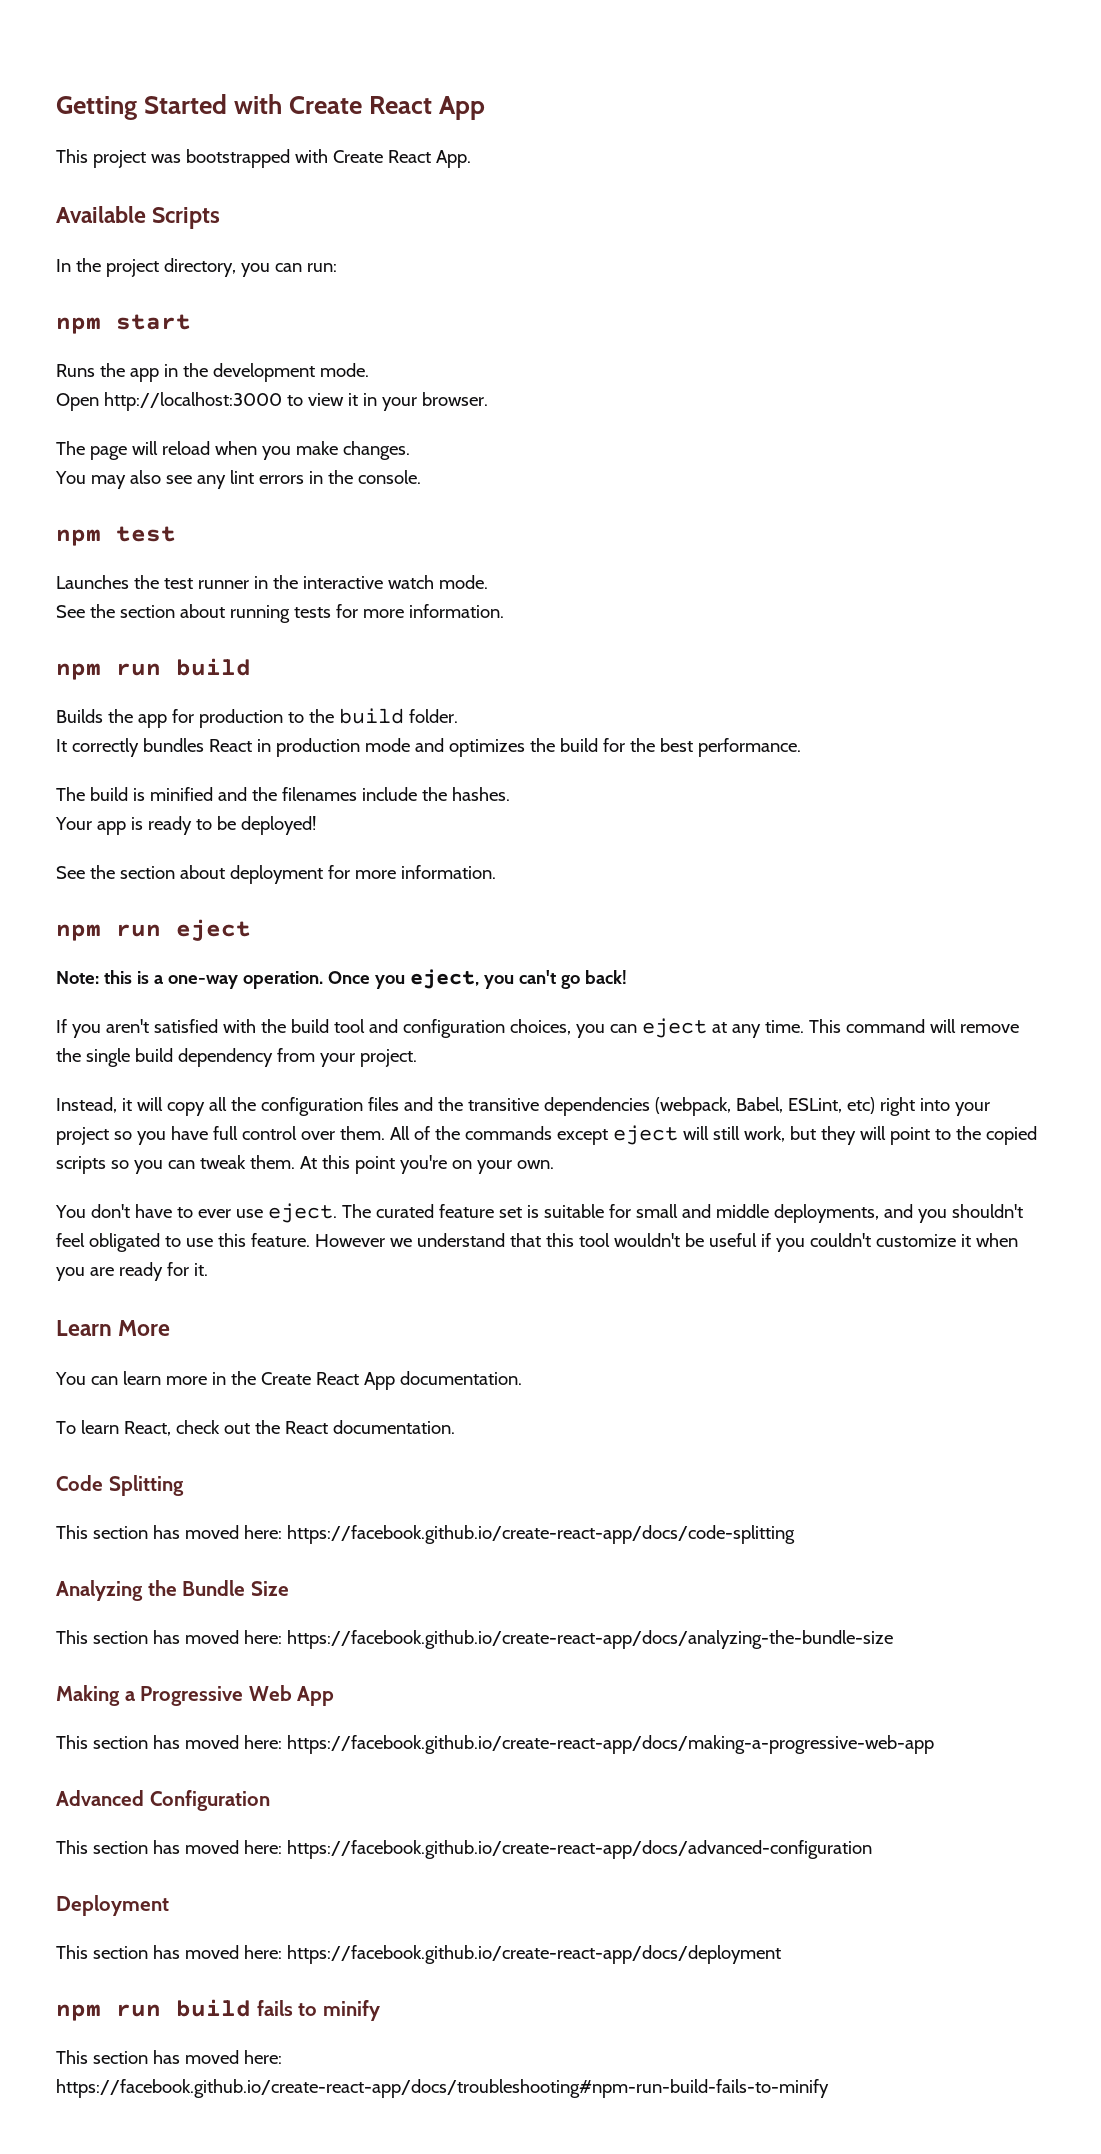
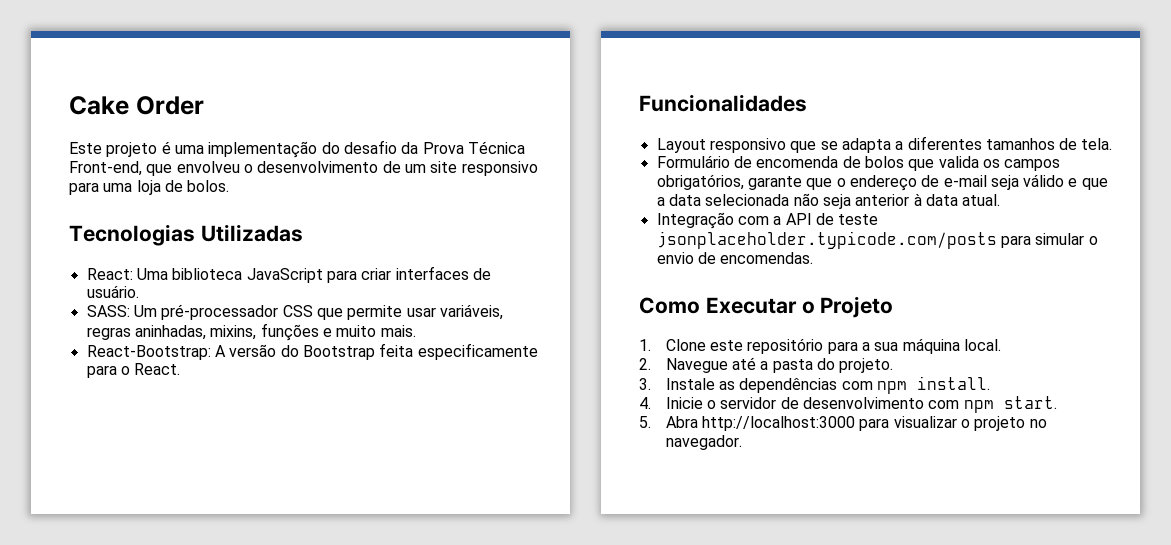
- Getting Started with Create React App
- This project was bootstrapped with Create React App.
- Available Scripts
- In the project directory, you can run:
- npm start
- Runs the app in the development mode.
- Open http://localhost:3000 to view it in your browser.
- The page will reload when you make changes.
- You may also see any lint errors in the console.
- npm test
- Launches the test runner in the interactive watch mode.
- See the section about running tests for more information.
- npm run build
- Builds the app for production to the build folder.
- It correctly bundles React in production mode and optimizes the build for the best performance.
- The build is minified and the filenames include the hashes.
- Your app is ready to be deployed!
- See the section about deployment for more information.
- npm run eject
- Note: this is a one-way operation. Once you eject, you can't go back!
- If you aren't satisfied with the build tool and configuration choices, you can eject at any time. This command will remove the single build dependency from your project.
- Instead, it will copy all the configuration files and the transitive dependencies (webpack, Babel, ESLint, etc) right into your project so you have full control over them. All of the commands except eject will still work, but they will point to the copied scripts so you can tweak them. At this point you're on your own.
- You don't have to ever use eject. The curated feature set is suitable for small and middle deployments, and you shouldn't feel obligated to use this feature. However we understand that this tool wouldn't be useful if you couldn't customize it when you are ready for it.
- Learn More
- You can learn more in the Create React App documentation.
- To learn React, check out the React documentation.
- Code Splitting
- This section has moved here: https://facebook.github.io/create-react-app/docs/code-splitting
- Analyzing the Bundle Size
- This section has moved here: https://facebook.github.io/create-react-app/docs/analyzing-the-bundle-size
- Making a Progressive Web App
- This section has moved here: https://facebook.github.io/create-react-app/docs/making-a-progressive-web-app
- Advanced Configuration
- This section has moved here: https://facebook.github.io/create-react-app/docs/advanced-configuration
- Deployment
- This section has moved here: https://facebook.github.io/create-react-app/docs/deployment
- npm run build fails to minify
- This section has moved here: https://facebook.github.io/create-react-app/docs/troubleshooting#npm-run-build-fails-to-minify
+ Cake Order
+ Este projeto é uma implementação do desafio da Prova Técnica Front-end, que envolveu o desenvolvimento de um site responsivo para uma loja de bolos.
+ Tecnologias Utilizadas
+ React: Uma biblioteca JavaScript para criar interfaces de usuário.
+ SASS: Um pré-processador CSS que permite usar variáveis, regras aninhadas, mixins, funções e muito mais.
+ React-Bootstrap: A versão do Bootstrap feita especificamente para o React.
+ Funcionalidades
+ Layout responsivo que se adapta a diferentes tamanhos de tela.
+ Formulário de encomenda de bolos que valida os campos obrigatórios, garante que o endereço de e-mail seja válido e que a data selecionada não seja anterior à data atual.
+ Integração com a API de teste jsonplaceholder.typicode.com/posts para simular o envio de encomendas.
+ Como Executar o Projeto
+ 1. Clone este repositório para a sua máquina local.
+ 2. Navegue até a pasta do projeto.
+ 3. Instale as dependências com npm install.
+ 4. Inicie o servidor de desenvolvimento com npm start.
+ 5. Abra http://localhost:3000 para visualizar o projeto no navegador.

